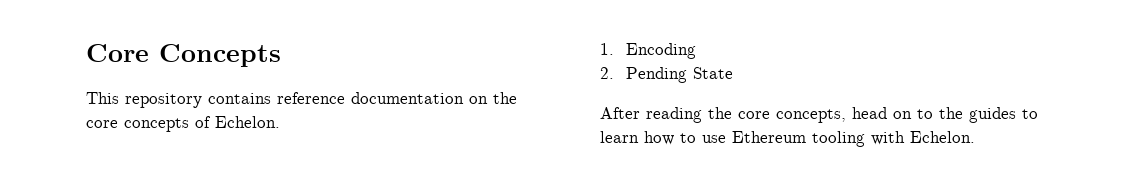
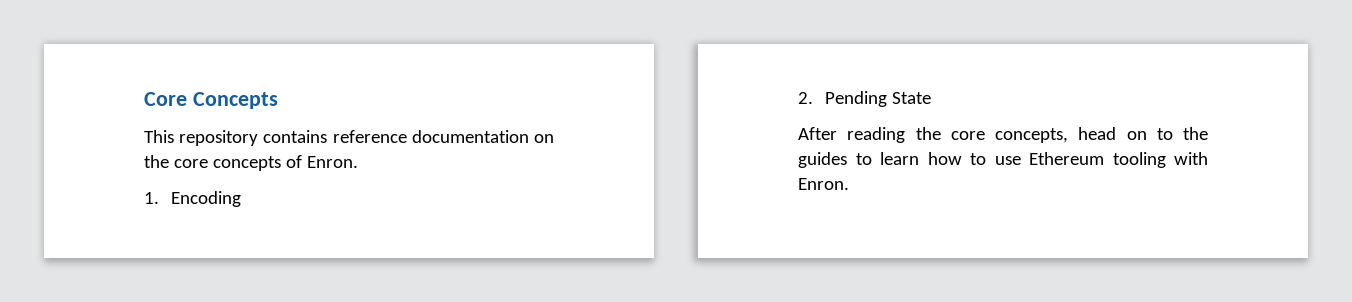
- This repository contains reference documentation on the core concepts of Echelon.
+ This repository contains reference documentation on the core concepts of Enron.
- After reading the core concepts, head on to the guides to learn how to use Ethereum tooling with Echelon.
+ After reading the core concepts, head on to the guides to learn how to use Ethereum tooling with Enron.

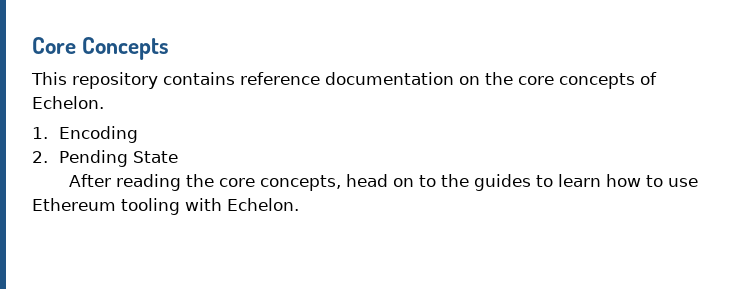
- This repository contains reference documentation on the core concepts of Enron.
+ This repository contains reference documentation on the core concepts of Echelon.
- After reading the core concepts, head on to the guides to learn how to use Ethereum tooling with Enron.
+ After reading the core concepts, head on to the guides to learn how to use Ethereum tooling with Echelon.

